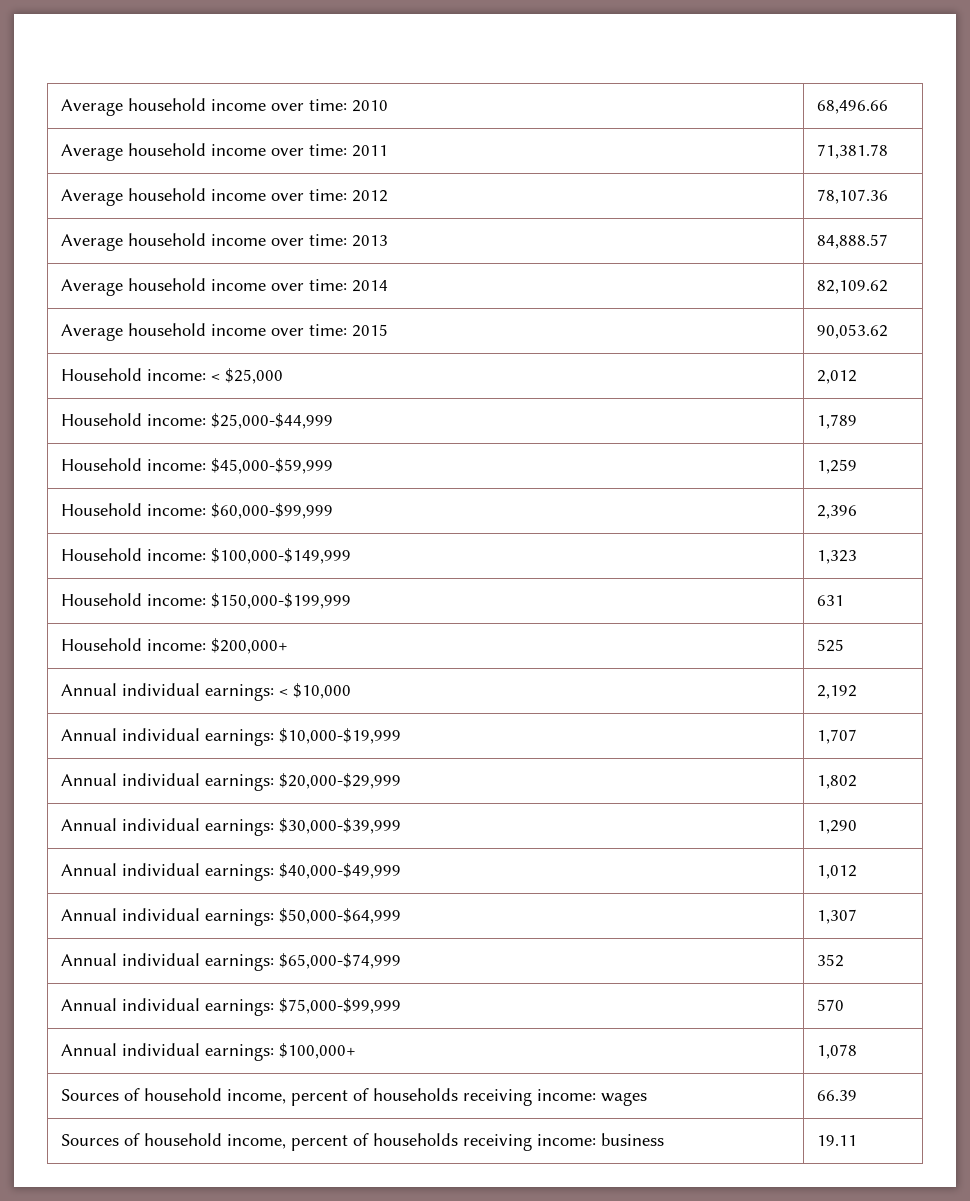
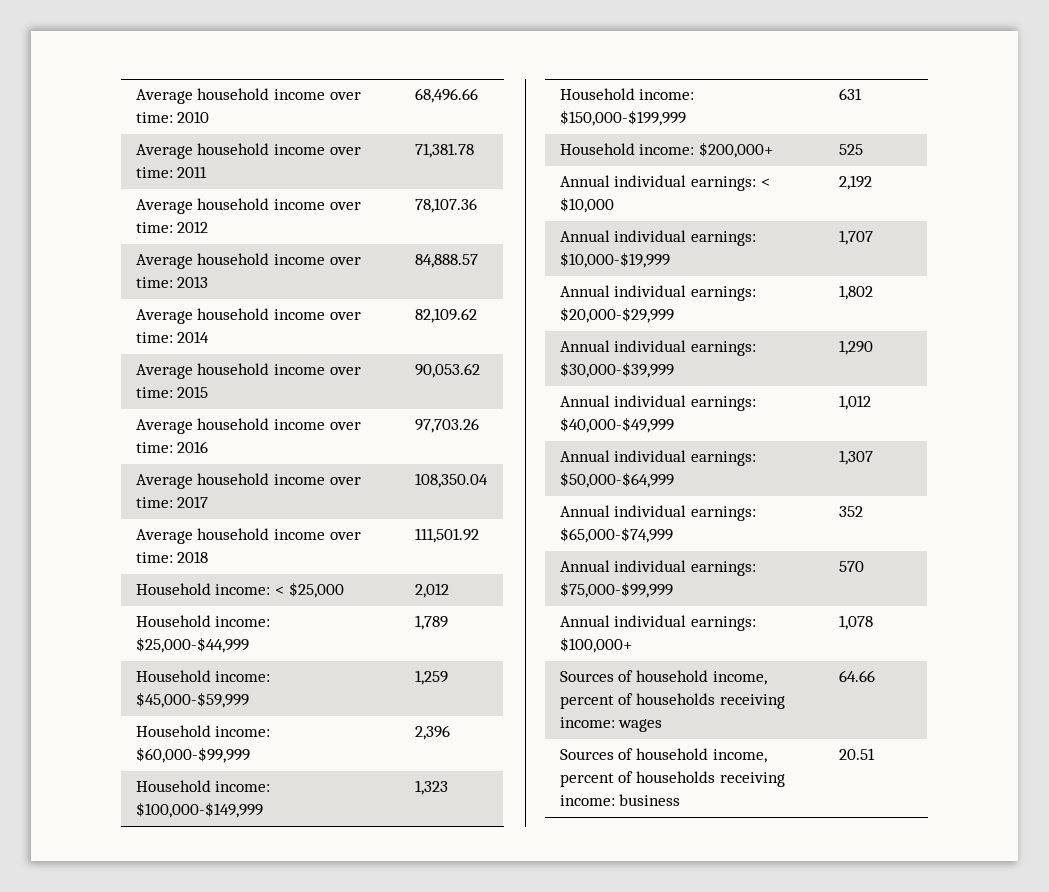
+ Average household income over time: 2016 | 97,703.26
+ Average household income over time: 2017 | 108,350.04
+ Average household income over time: 2018 | 111,501.92
- Sources of household income, percent of households receiving income: wages | 66.39
+ Sources of household income, percent of households receiving income: wages | 64.66
- Sources of household income, percent of households receiving income: business | 19.11
+ Sources of household income, percent of households receiving income: business | 20.51

